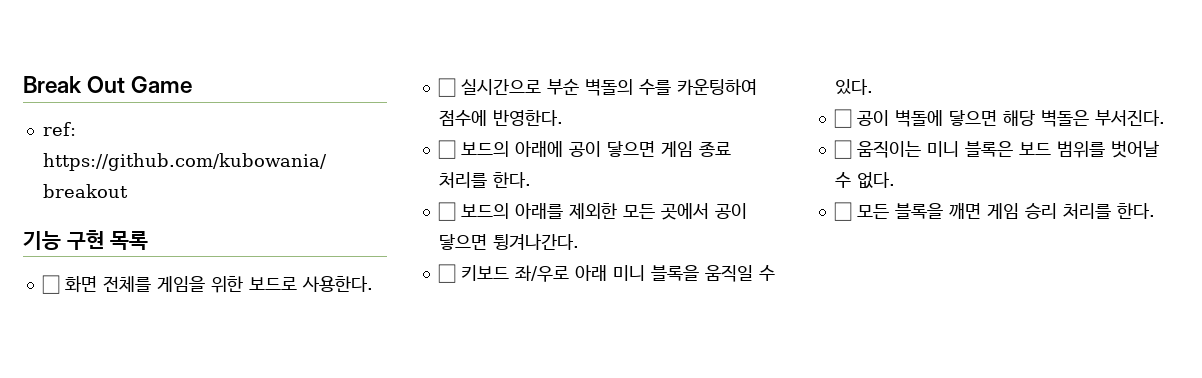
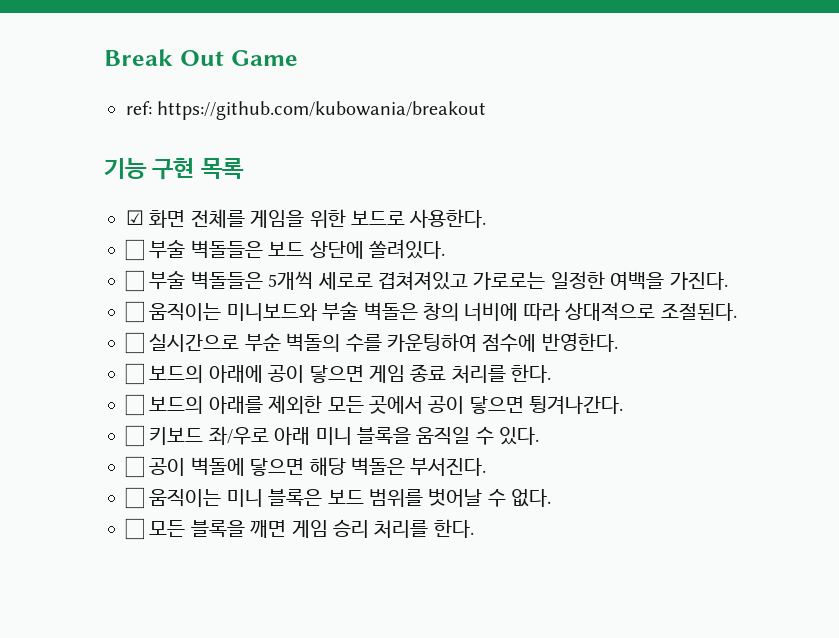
- ☐ 화면 전체를 게임을 위한 보드로 사용한다.
+ ☑ 화면 전체를 게임을 위한 보드로 사용한다.
+ ☐ 부술 벽돌들은 보드 상단에 쏠려있다.
+ ☐ 부술 벽돌들은 5개씩 세로로 겹쳐져있고 가로로는 일정한 여백을 가진다.
+ ☐ 움직이는 미니보드와 부술 벽돌은 창의 너비에 따라 상대적으로 조절된다.

